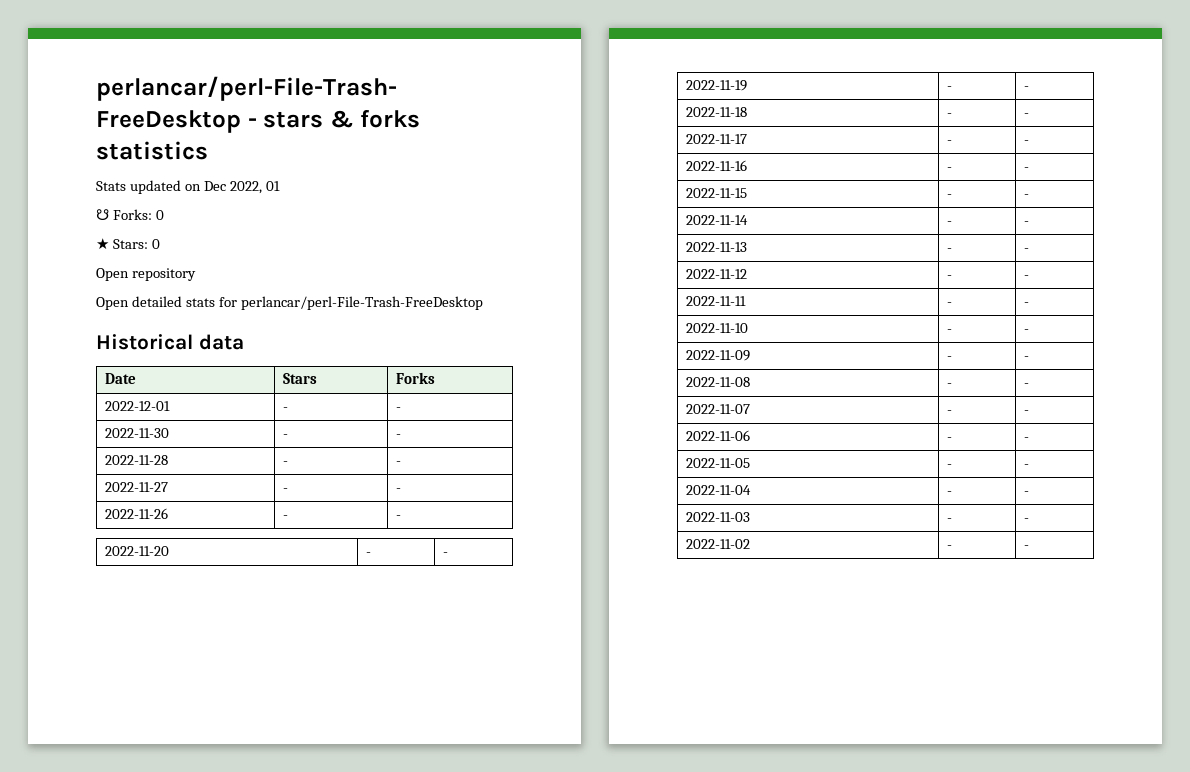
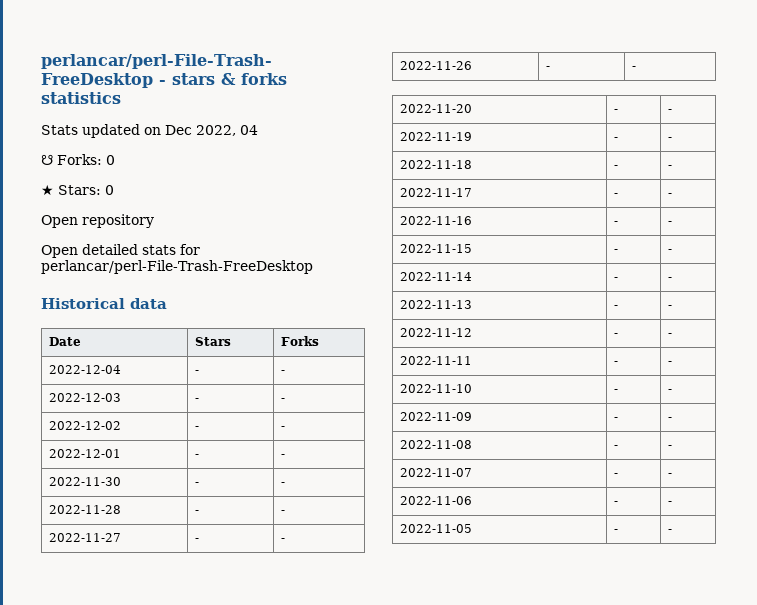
- Stats updated on Dec 2022, 01
+ Stats updated on Dec 2022, 04
+ 2022-12-04 | - | -
+ 2022-12-03 | - | -
+ 2022-12-02 | - | -
- 2022-11-04 | - | -
- 2022-11-03 | - | -
- 2022-11-02 | - | -

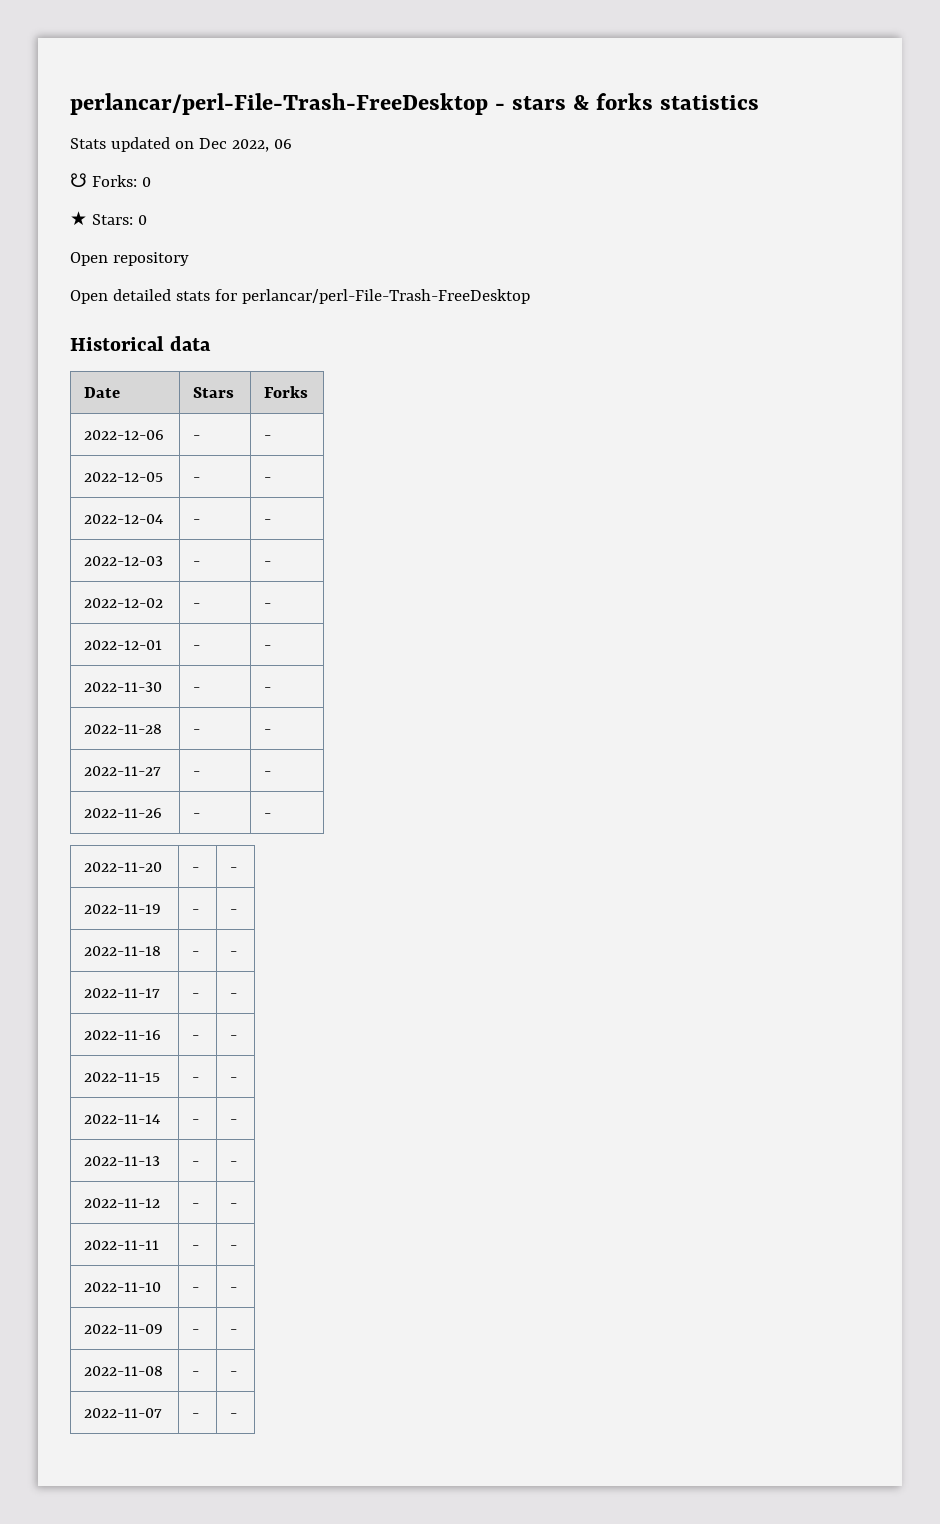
- Stats updated on Dec 2022, 04
+ Stats updated on Dec 2022, 06
+ 2022-12-06 | - | -
+ 2022-12-05 | - | -
- 2022-11-06 | - | -
- 2022-11-05 | - | -

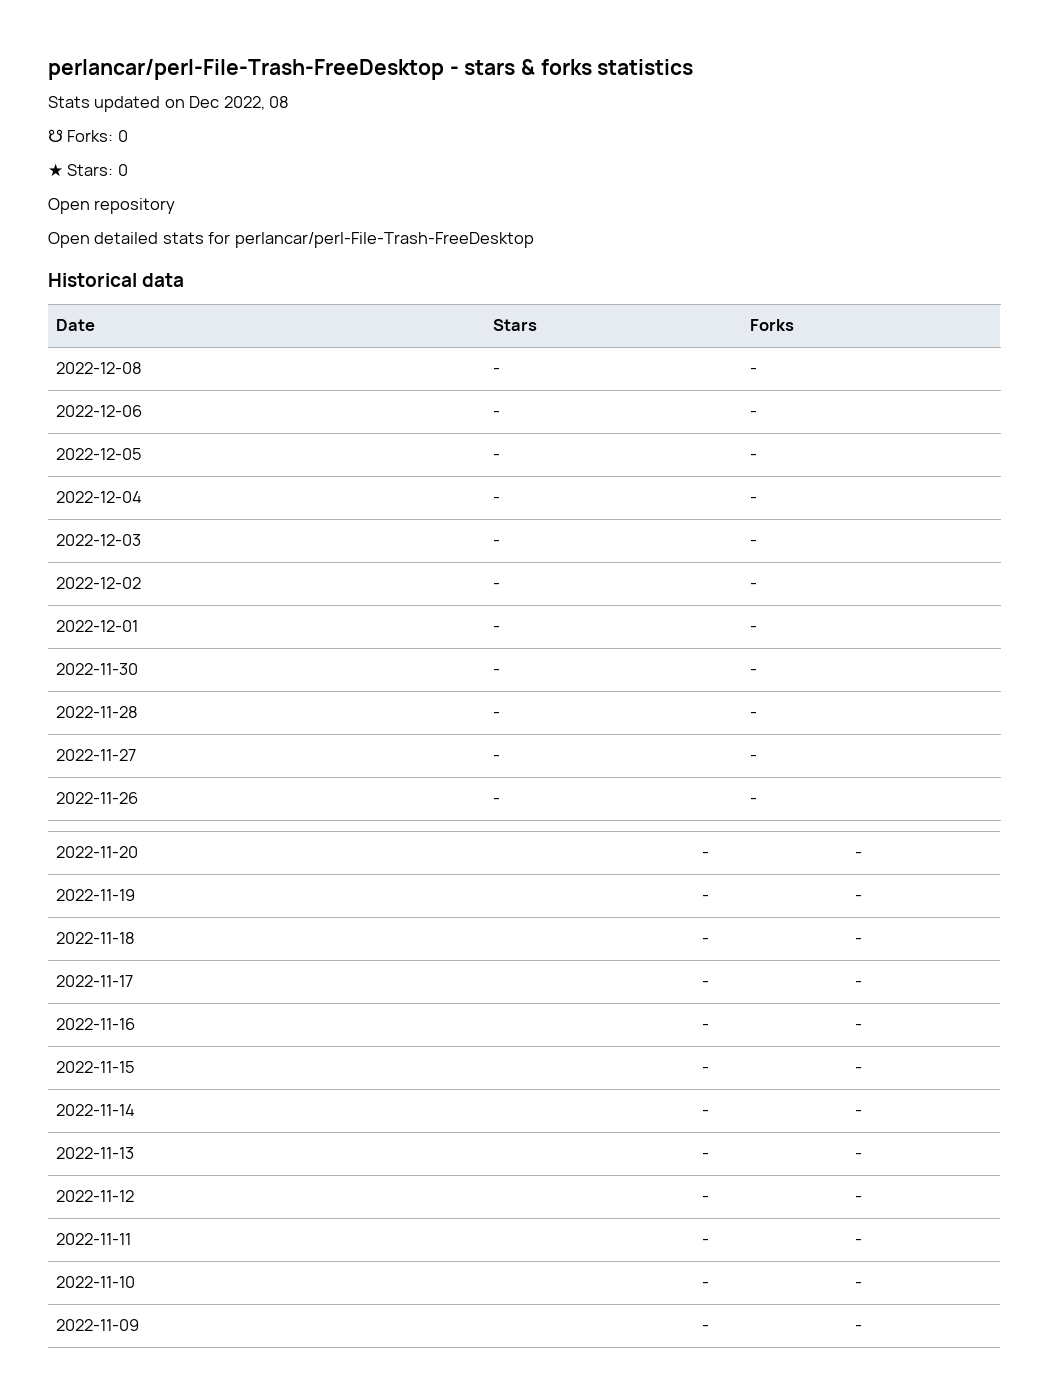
- Stats updated on Dec 2022, 06
+ Stats updated on Dec 2022, 08
+ 2022-12-08 | - | -
- 2022-11-08 | - | -
- 2022-11-07 | - | -

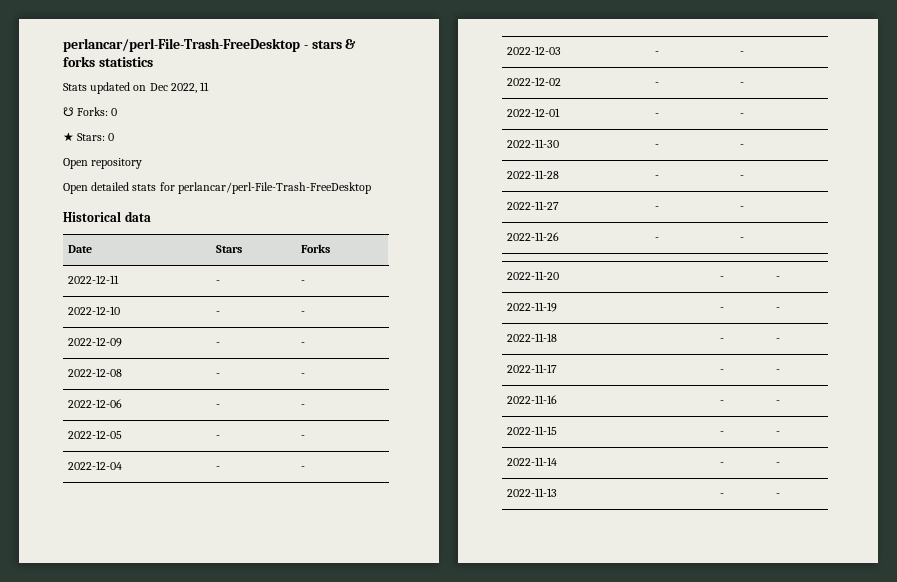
- Stats updated on Dec 2022, 08
+ Stats updated on Dec 2022, 11
+ 2022-12-11 | - | -
+ 2022-12-10 | - | -
+ 2022-12-09 | - | -
- 2022-11-12 | - | -
- 2022-11-11 | - | -
- 2022-11-10 | - | -
- 2022-11-09 | - | -

